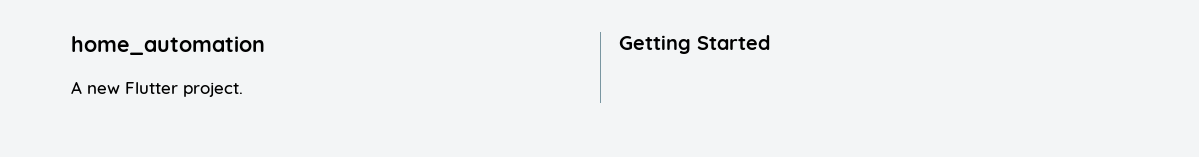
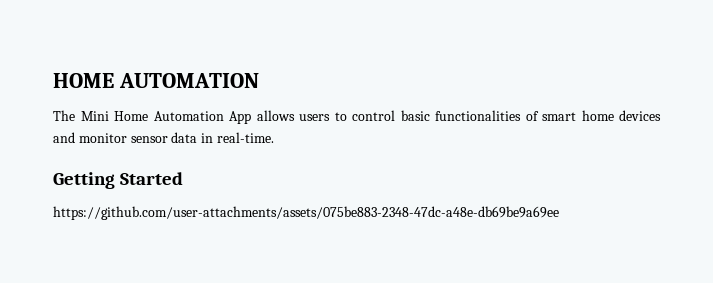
- home_automation
- A new Flutter project.
+ HOME AUTOMATION
+ The Mini Home Automation App allows users to control basic functionalities of smart home devices and monitor sensor data in real-time.
+ https://github.com/user-attachments/assets/075be883-2348-47dc-a48e-db69be9a69ee

